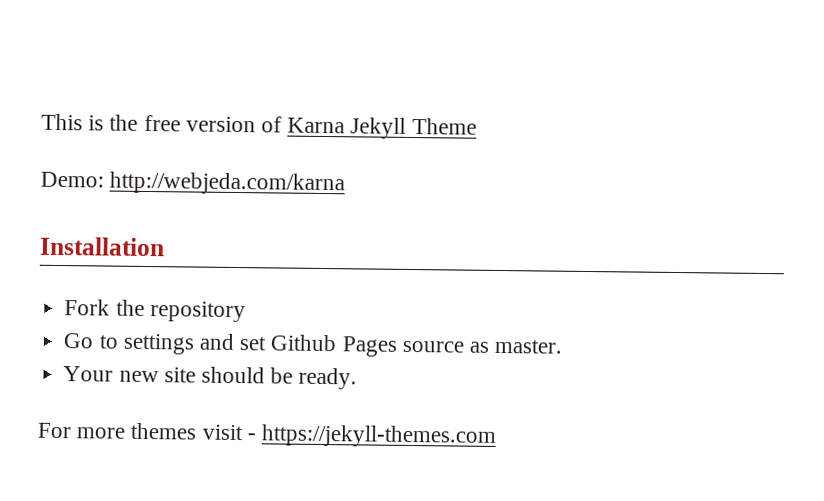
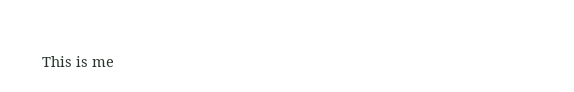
- This is the free version of Karna Jekyll Theme
- Demo: http://webjeda.com/karna
- Installation
- Fork the repository
- Go to settings and set Github Pages source as master.
- Your new site should be ready.
- For more themes visit - https://jekyll-themes.com
+ This is me

